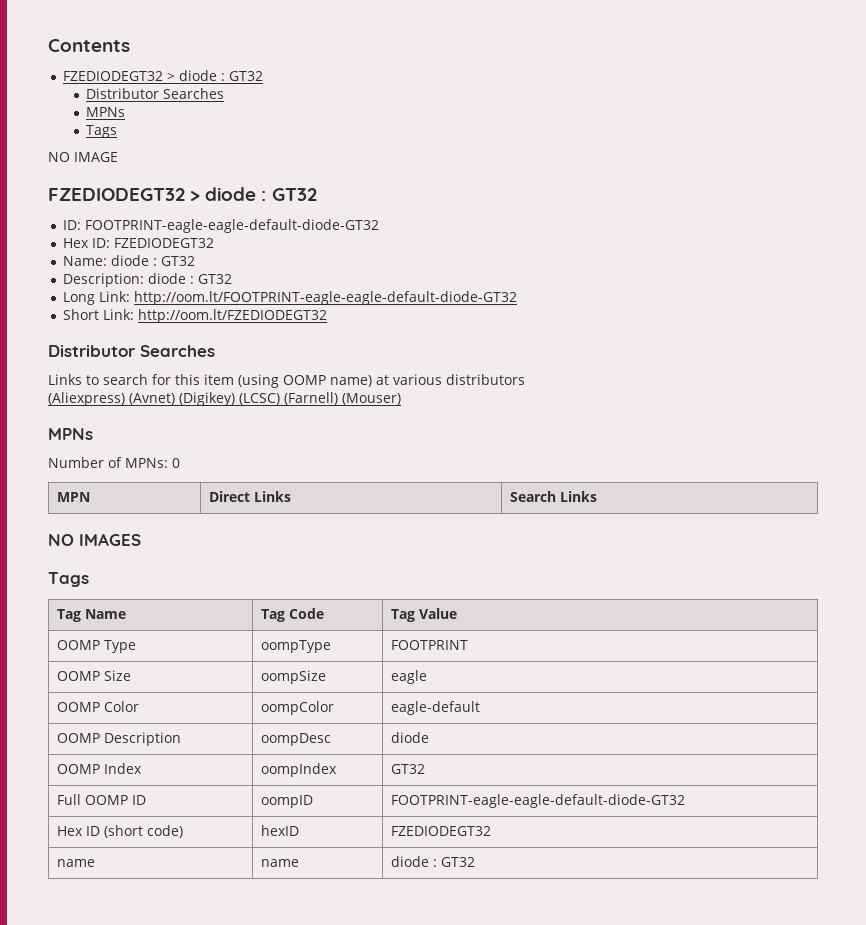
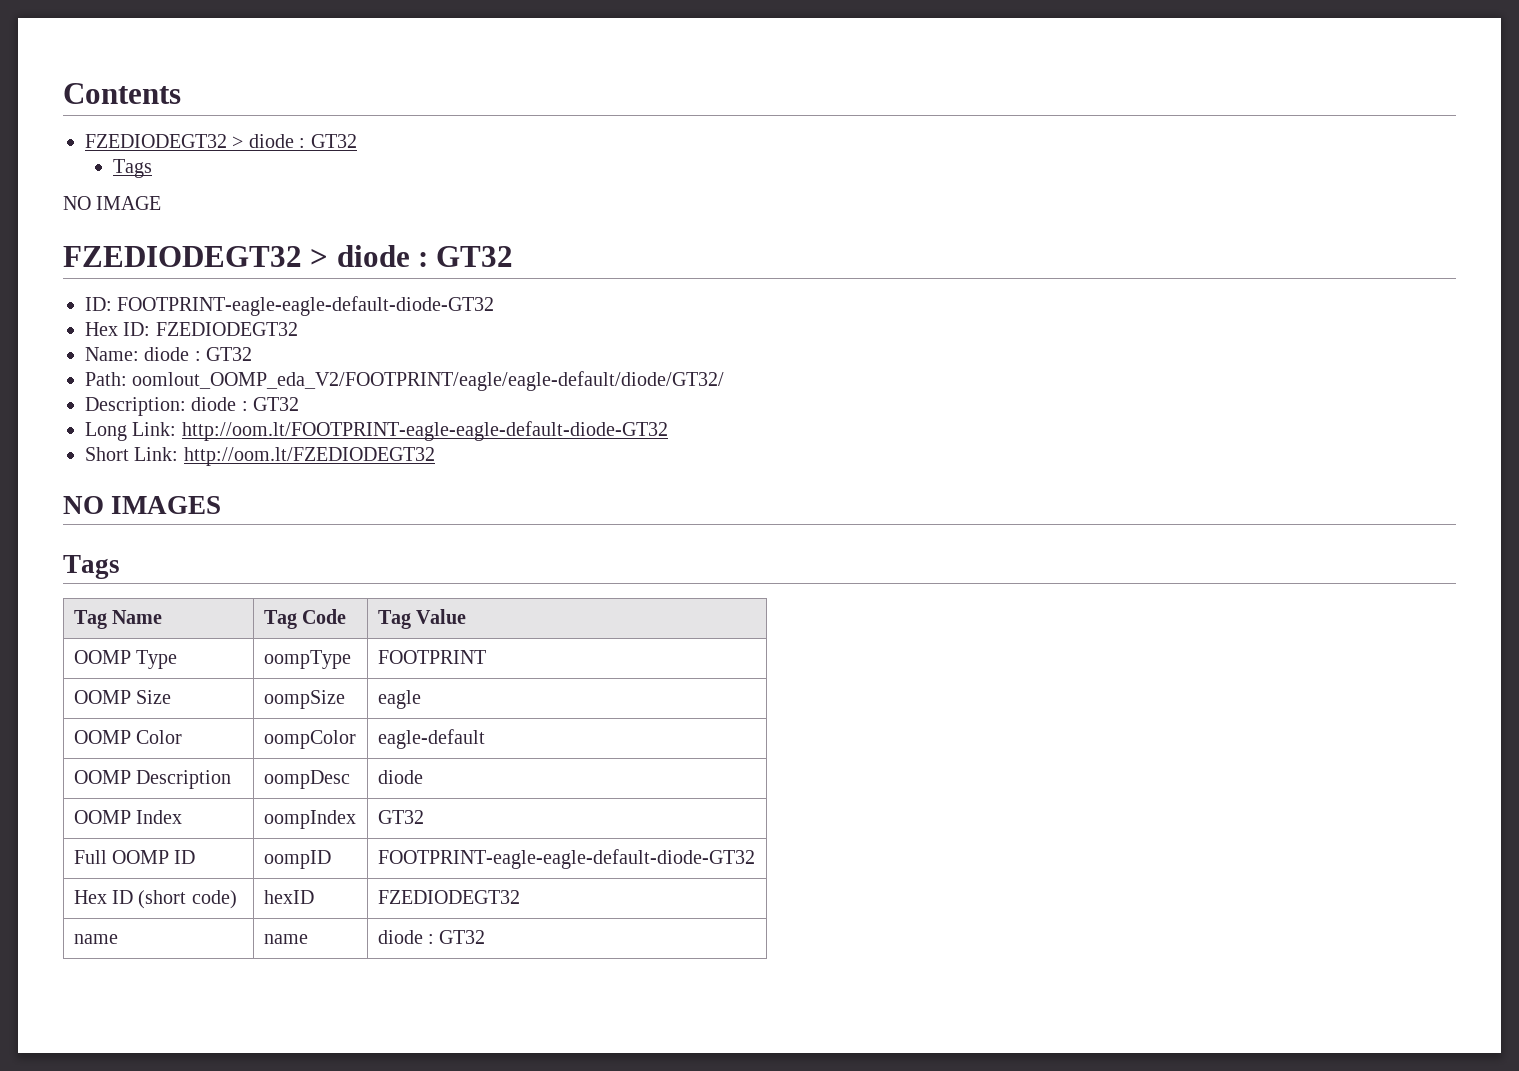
  Contents
  FZEDIODEGT32 > diode : GT32
- Distributor Searches
- MPNs
+ Path: oomlout_OOMP_eda_V2/FOOTPRINT/eagle/eagle-default/diode/GT32/
  Short Link: http://oom.lt/FZEDIODEGT32
- Distributor Searches
- Links to search for this item (using OOMP name) at various distributors
- (Aliexpress) (Avnet) (Digikey) (LCSC) (Farnell) (Mouser)
- MPNs
- Number of MPNs: 0
- MPN | Direct Links | Search Links

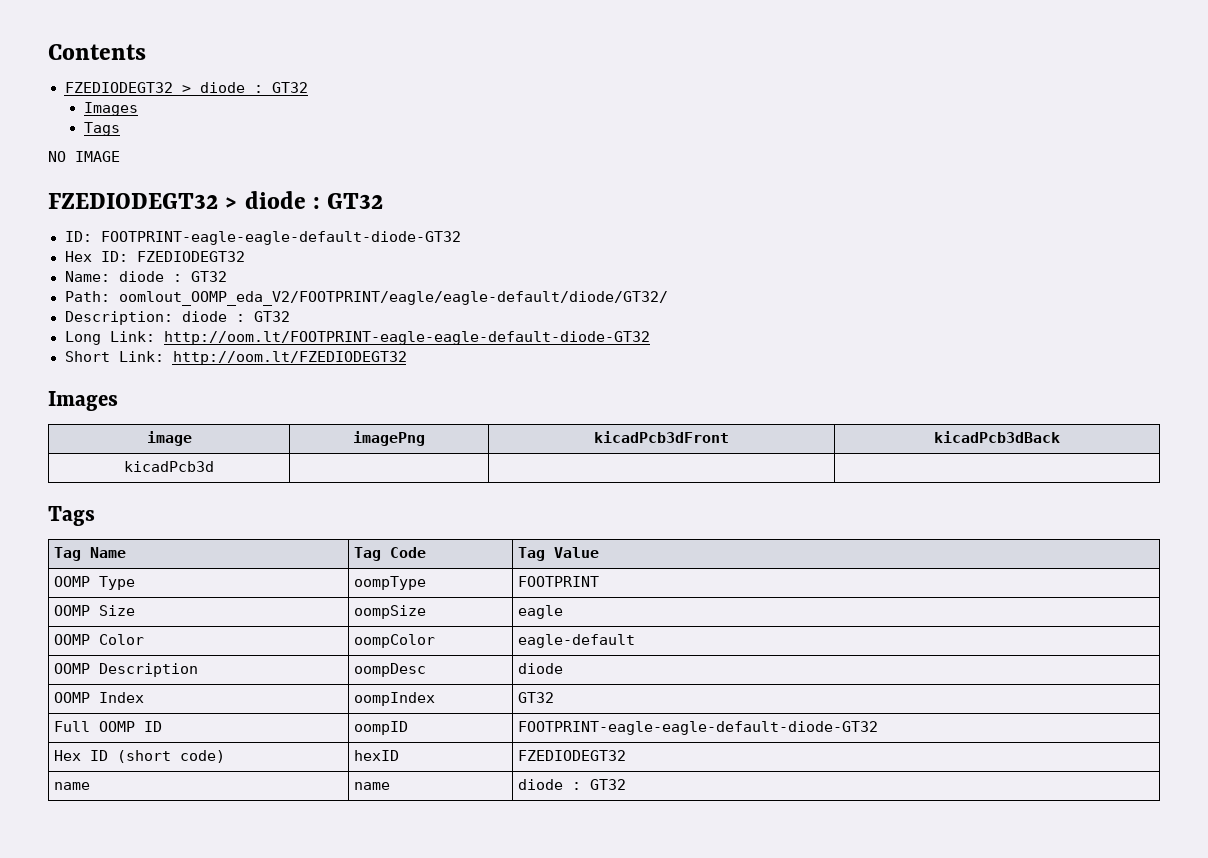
  Contents
  FZEDIODEGT32 > diode : GT32
+ Images
  Short Link: http://oom.lt/FZEDIODEGT32
- NO IMAGES
+ Images
+ image | imagePng | kicadPcb3dFront | kicadPcb3dBack
+ kicadPcb3d | | |

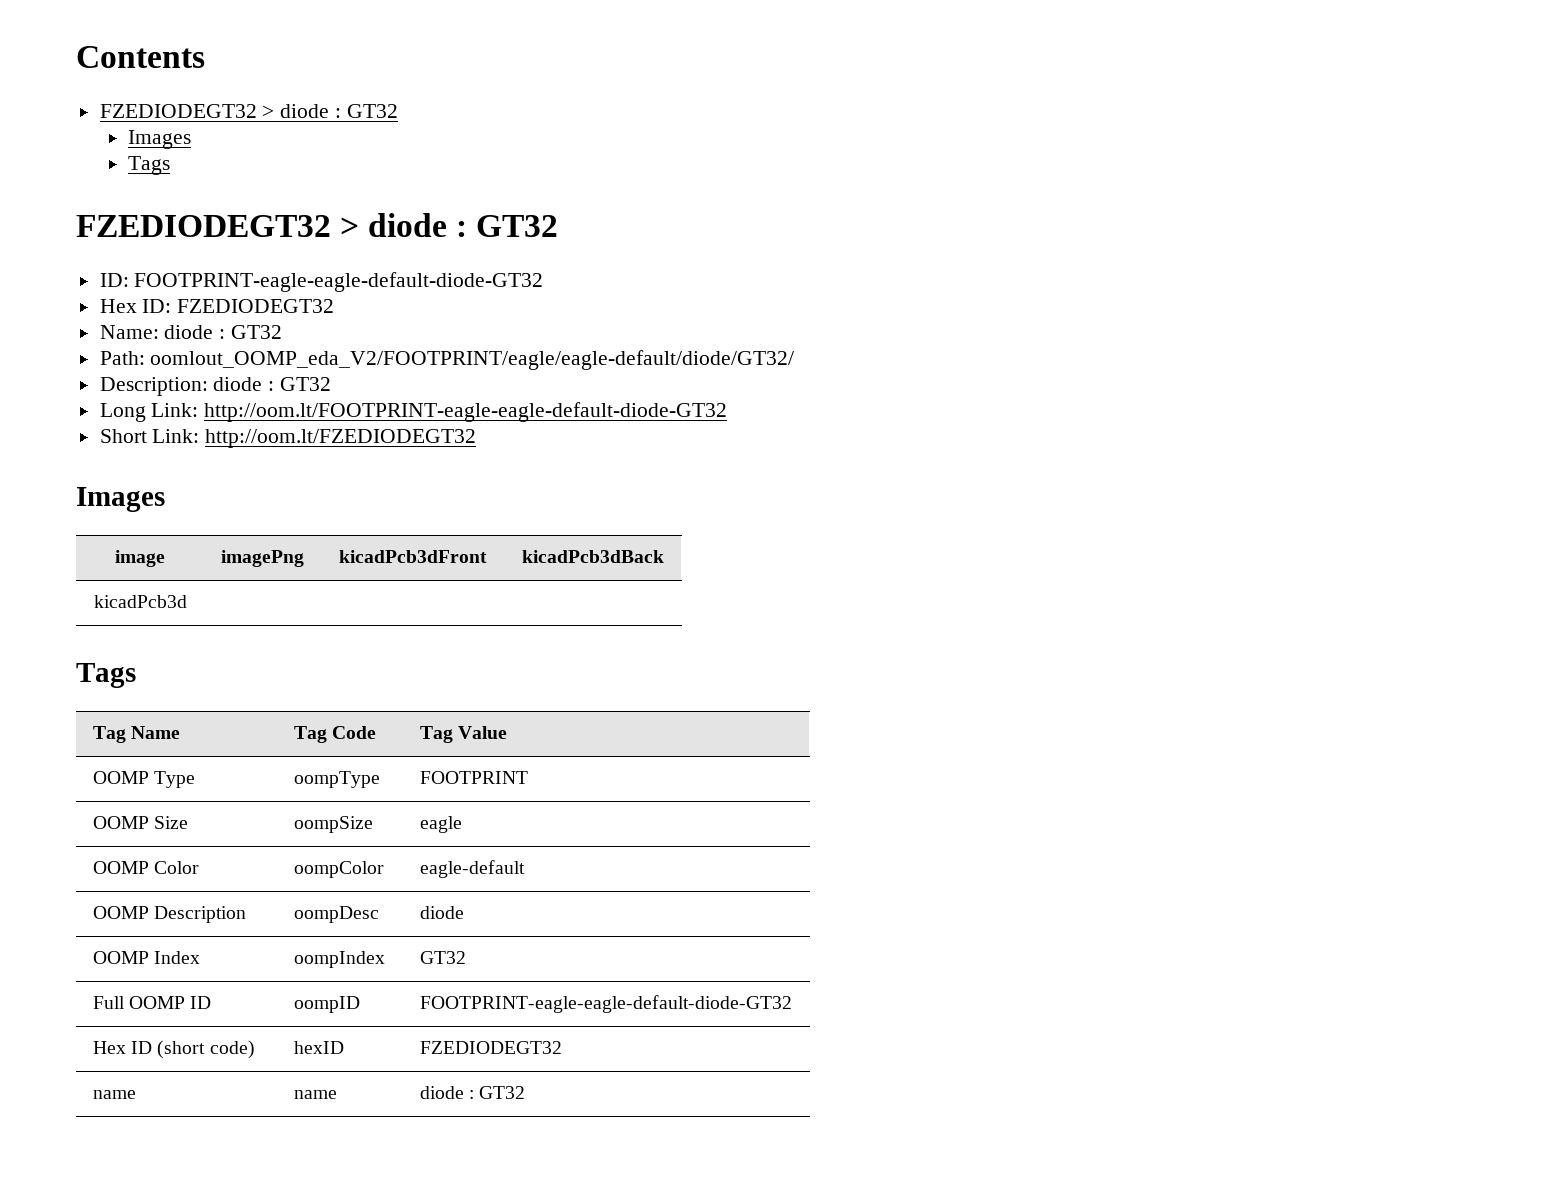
- NO IMAGE

